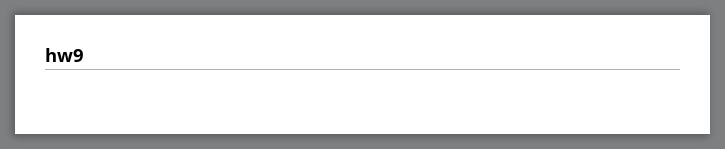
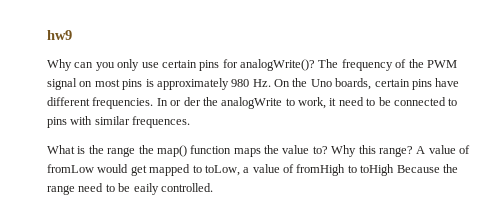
+ Why can you only use certain pins for analogWrite()? The frequency of the PWM signal on most pins is approximately 980 Hz. On the Uno boards, certain pins have different frequencies. In or der the analogWrite to work, it need to be connected to pins with similar frequences.
+ What is the range the map() function maps the value to? Why this range? A value of fromLow would get mapped to toLow, a value of fromHigh to toHigh Because the range need to be eaily controlled.

